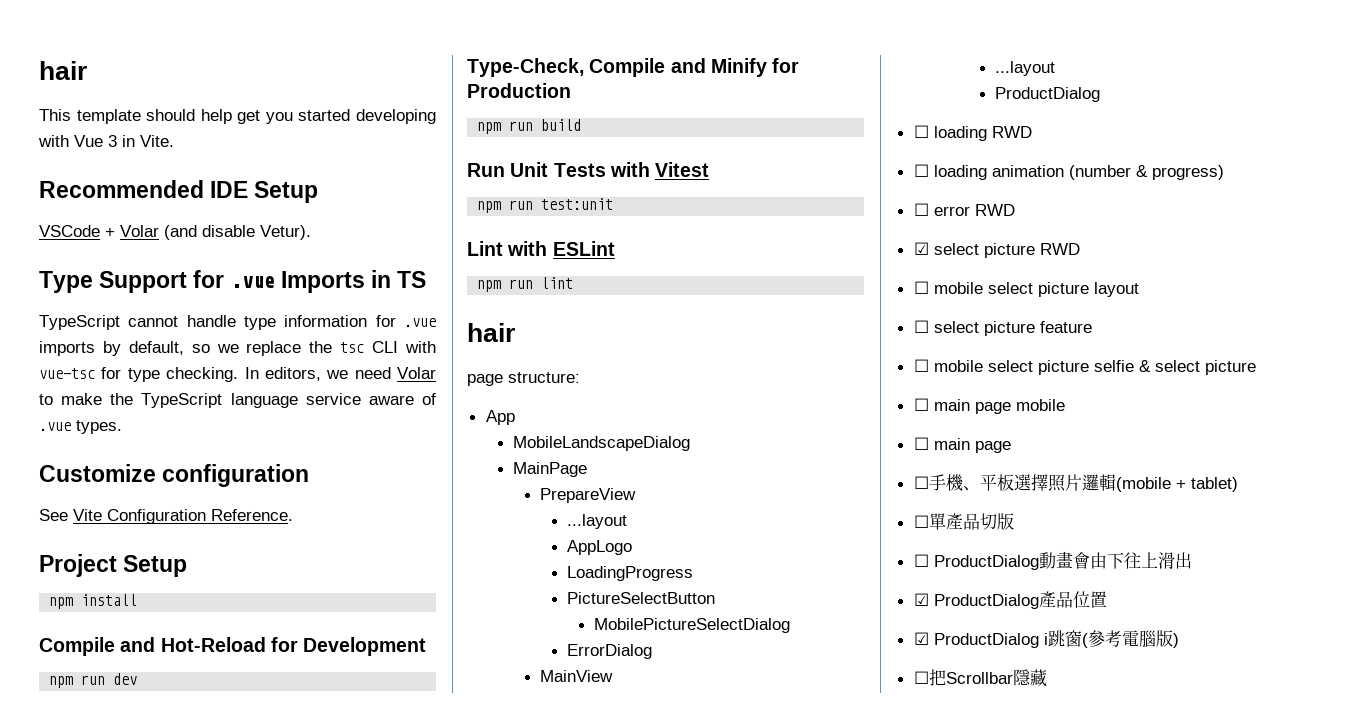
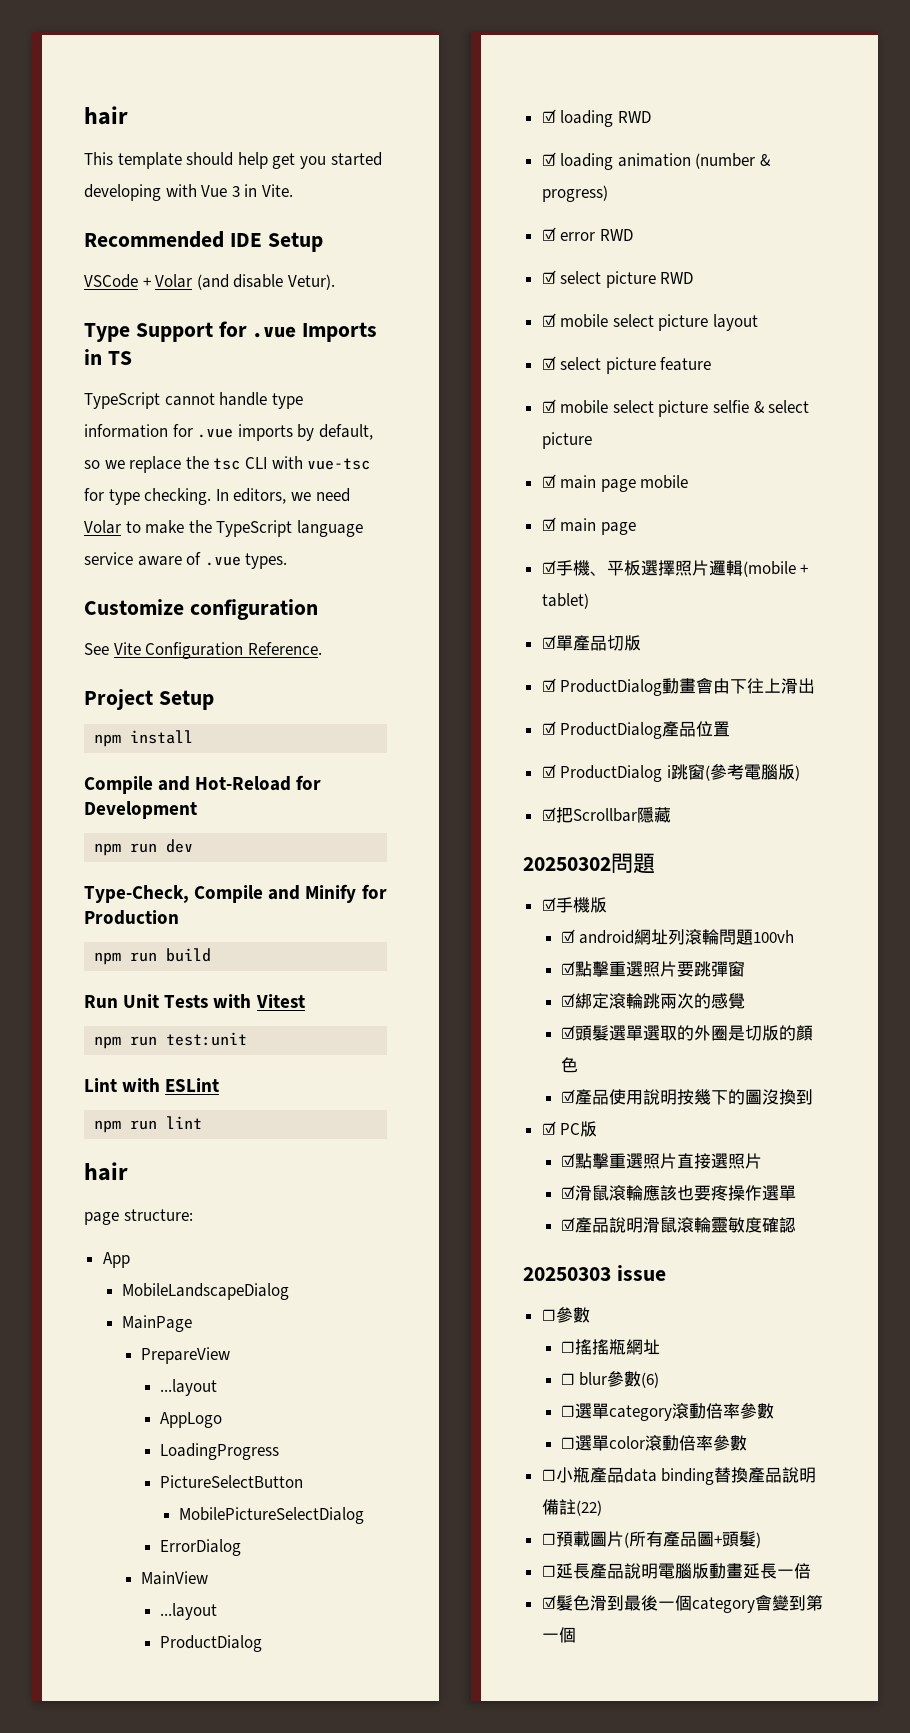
- ☐ loading RWD
+ ☑ loading RWD
- ☐ loading animation (number & progress)
+ ☑ loading animation (number & progress)
- ☐ error RWD
+ ☑ error RWD
- ☐ mobile select picture layout
+ ☑ mobile select picture layout
- ☐ select picture feature
+ ☑ select picture feature
- ☐ mobile select picture selfie & select picture
+ ☑ mobile select picture selfie & select picture
- ☐ main page mobile
- ☐ main page
+ ☑ main page mobile
+ ☑ main page
- ☐手機、平板選擇照片邏輯(mobile + tablet)
+ ☑手機、平板選擇照片邏輯(mobile + tablet)
- ☐單產品切版
+ ☑單產品切版
- ☐ ProductDialog動畫會由下往上滑出
+ ☑ ProductDialog動畫會由下往上滑出
- ☐把Scrollbar隱藏
+ ☑把Scrollbar隱藏
+ 20250302問題
+ ☑手機版
+ ☑ android網址列滾輪問題100vh
+ ☑點擊重選照片要跳彈窗
+ ☑綁定滾輪跳兩次的感覺
+ ☑頭髮選單選取的外圈是切版的顏色
+ ☑產品使用說明按幾下的圖沒換到
+ ☑ PC版
+ ☑點擊重選照片直接選照片
+ ☑滑鼠滾輪應該也要疼操作選單
+ ☑產品說明滑鼠滾輪靈敏度確認
+ 20250303 issue
+ ☐參數
+ ☐搖搖瓶網址
+ ☐ blur參數(6)
+ ☐選單category滾動倍率參數
+ ☐選單color滾動倍率參數
+ ☐小瓶產品data binding替換產品說明備註(22)
+ ☐預載圖片(所有產品圖+頭髮)
+ ☐延長產品說明電腦版動畫延長一倍
+ ☑髮色滑到最後一個category會變到第一個

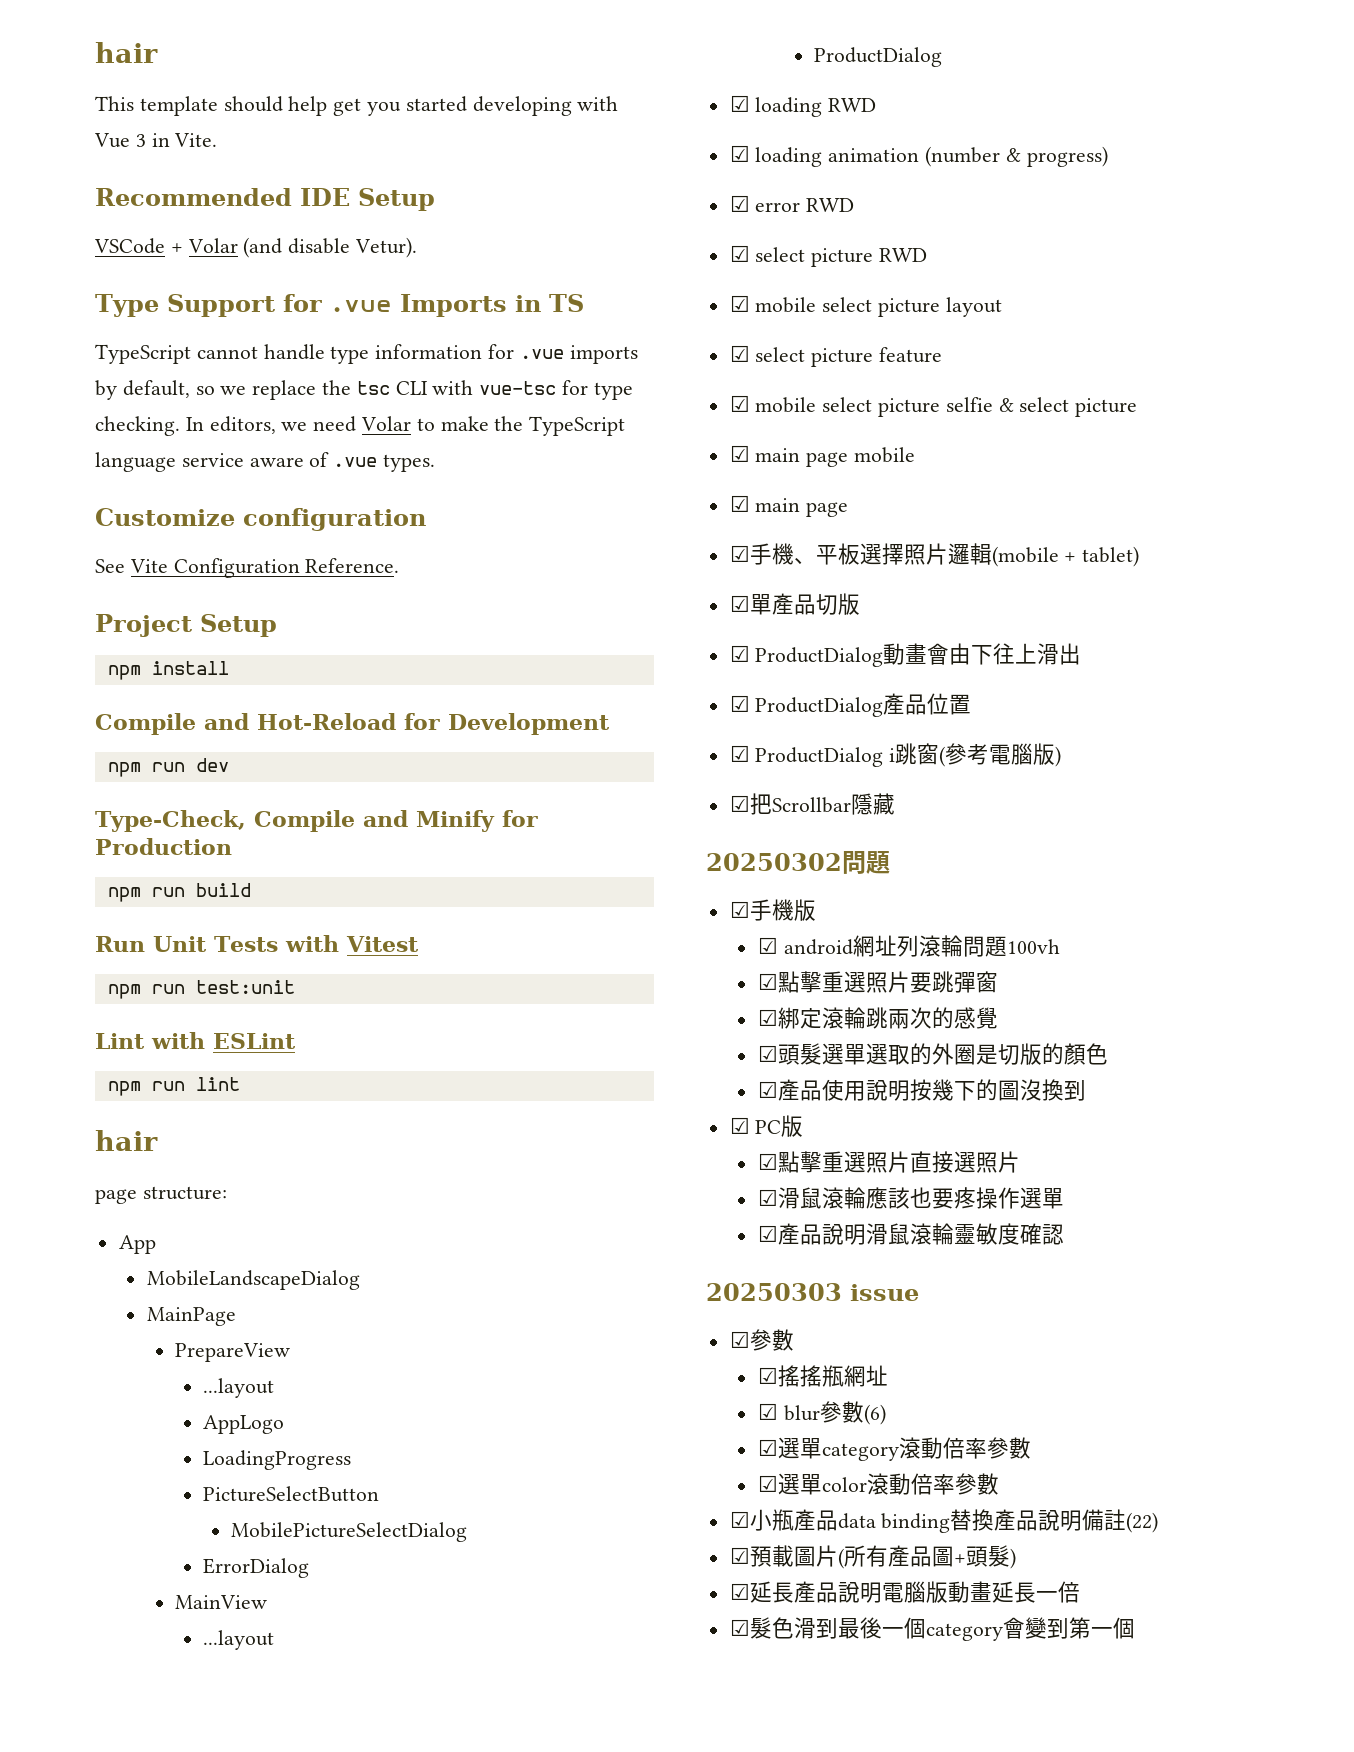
- ☐參數
- ☐搖搖瓶網址
+ ☑參數
+ ☑搖搖瓶網址
- ☐ blur參數(6)
+ ☑ blur參數(6)
- ☐選單category滾動倍率參數
+ ☑選單category滾動倍率參數
- ☐選單color滾動倍率參數
+ ☑選單color滾動倍率參數
- ☐小瓶產品data binding替換產品說明備註(22)
+ ☑小瓶產品data binding替換產品說明備註(22)
- ☐預載圖片(所有產品圖+頭髮)
+ ☑預載圖片(所有產品圖+頭髮)
- ☐延長產品說明電腦版動畫延長一倍
+ ☑延長產品說明電腦版動畫延長一倍

